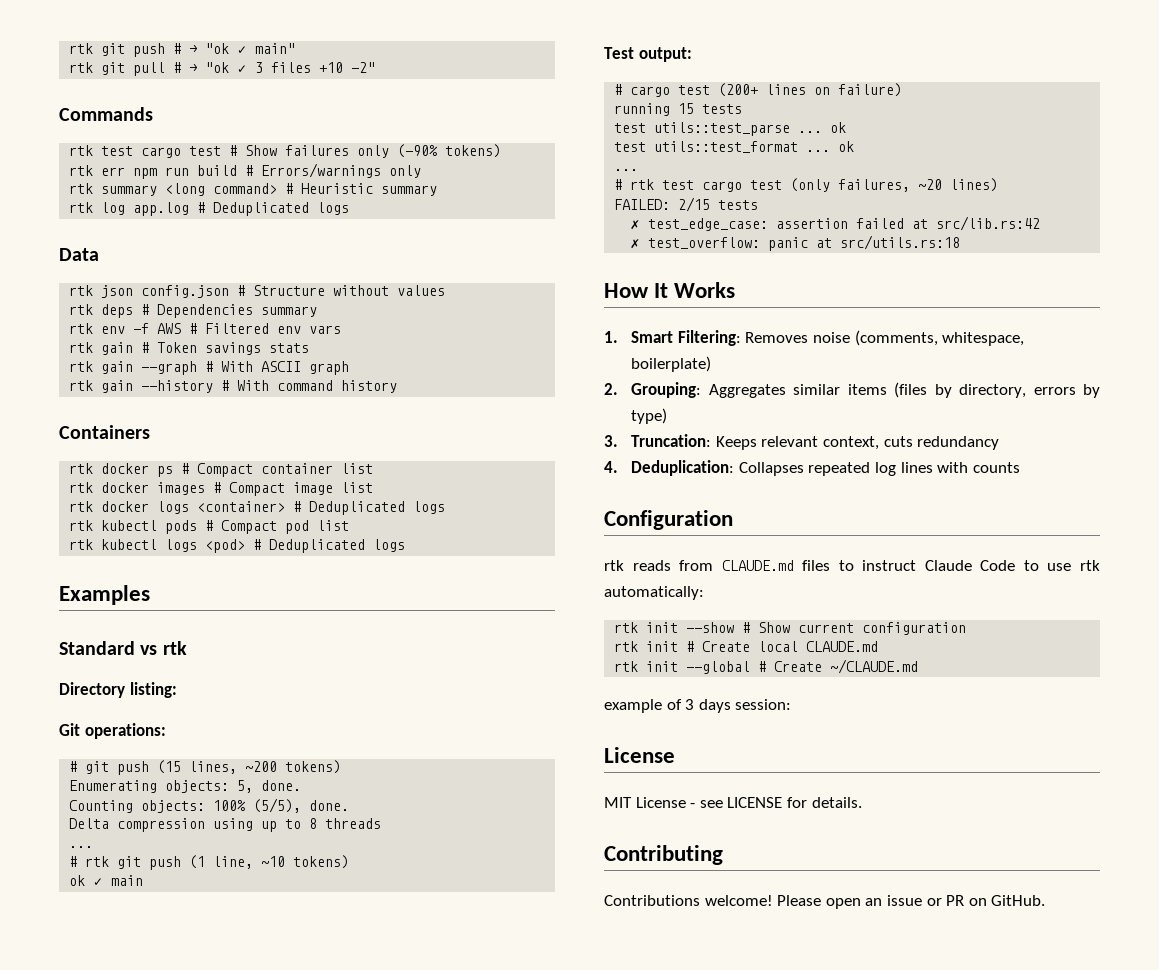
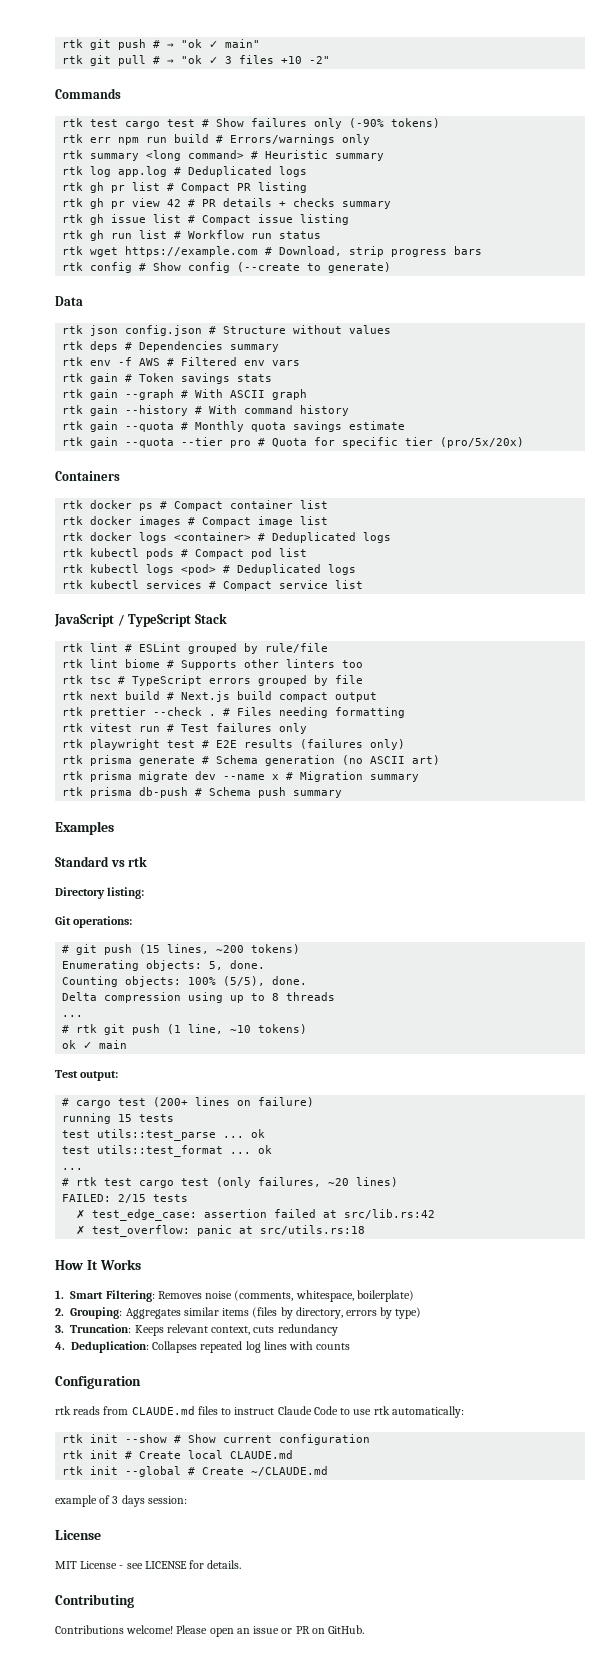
+ rtk gh pr list # Compact PR listing
+ rtk gh pr view 42 # PR details + checks summary
+ rtk gh issue list # Compact issue listing
+ rtk gh run list # Workflow run status
+ rtk wget https://example.com # Download, strip progress bars
+ rtk config # Show config (--create to generate)
+ rtk gain --quota # Monthly quota savings estimate
+ rtk gain --quota --tier pro # Quota for specific tier (pro/5x/20x)
+ rtk kubectl services # Compact service list
+ JavaScript / TypeScript Stack
+ rtk lint # ESLint grouped by rule/file
+ rtk lint biome # Supports other linters too
+ rtk tsc # TypeScript errors grouped by file
+ rtk next build # Next.js build compact output
+ rtk prettier --check . # Files needing formatting
+ rtk vitest run # Test failures only
+ rtk playwright test # E2E results (failures only)
+ rtk prisma generate # Schema generation (no ASCII art)
+ rtk prisma migrate dev --name x # Migration summary
+ rtk prisma db-push # Schema push summary

